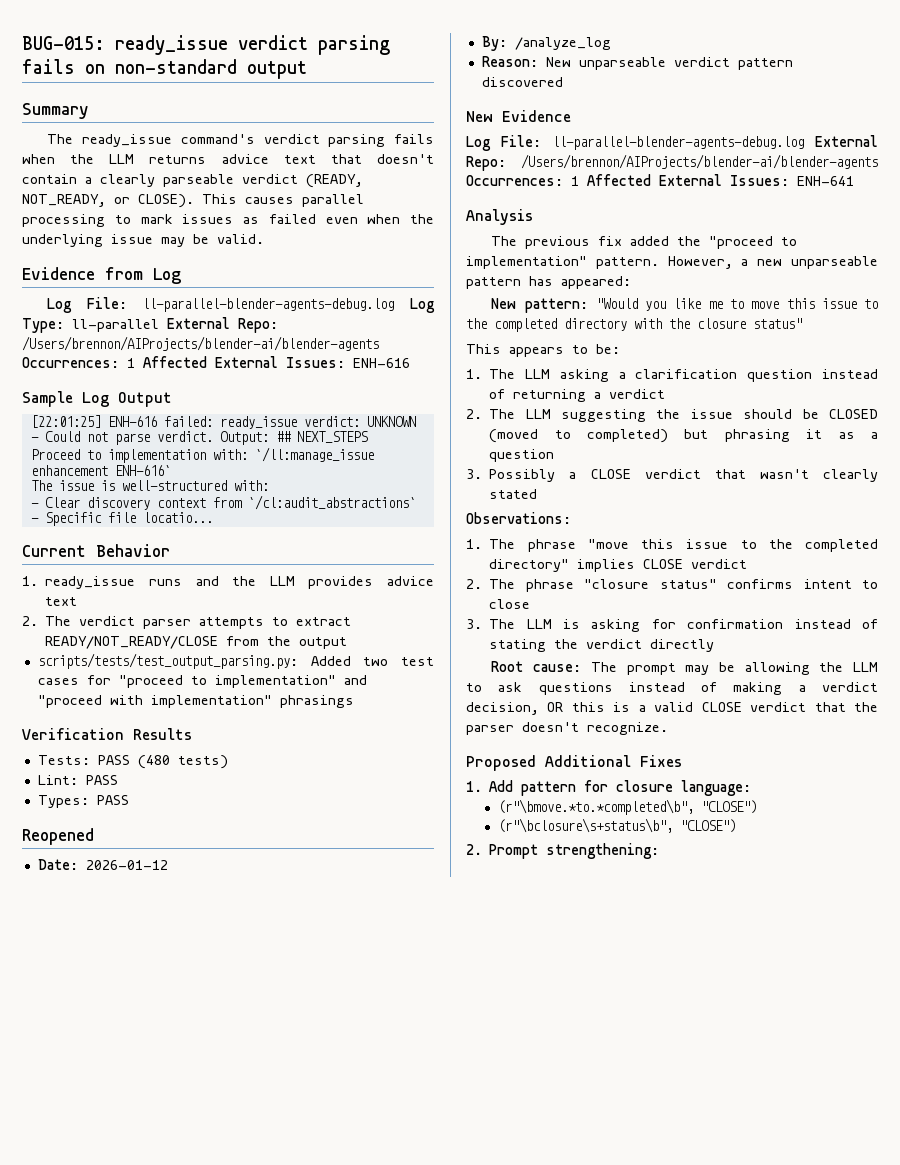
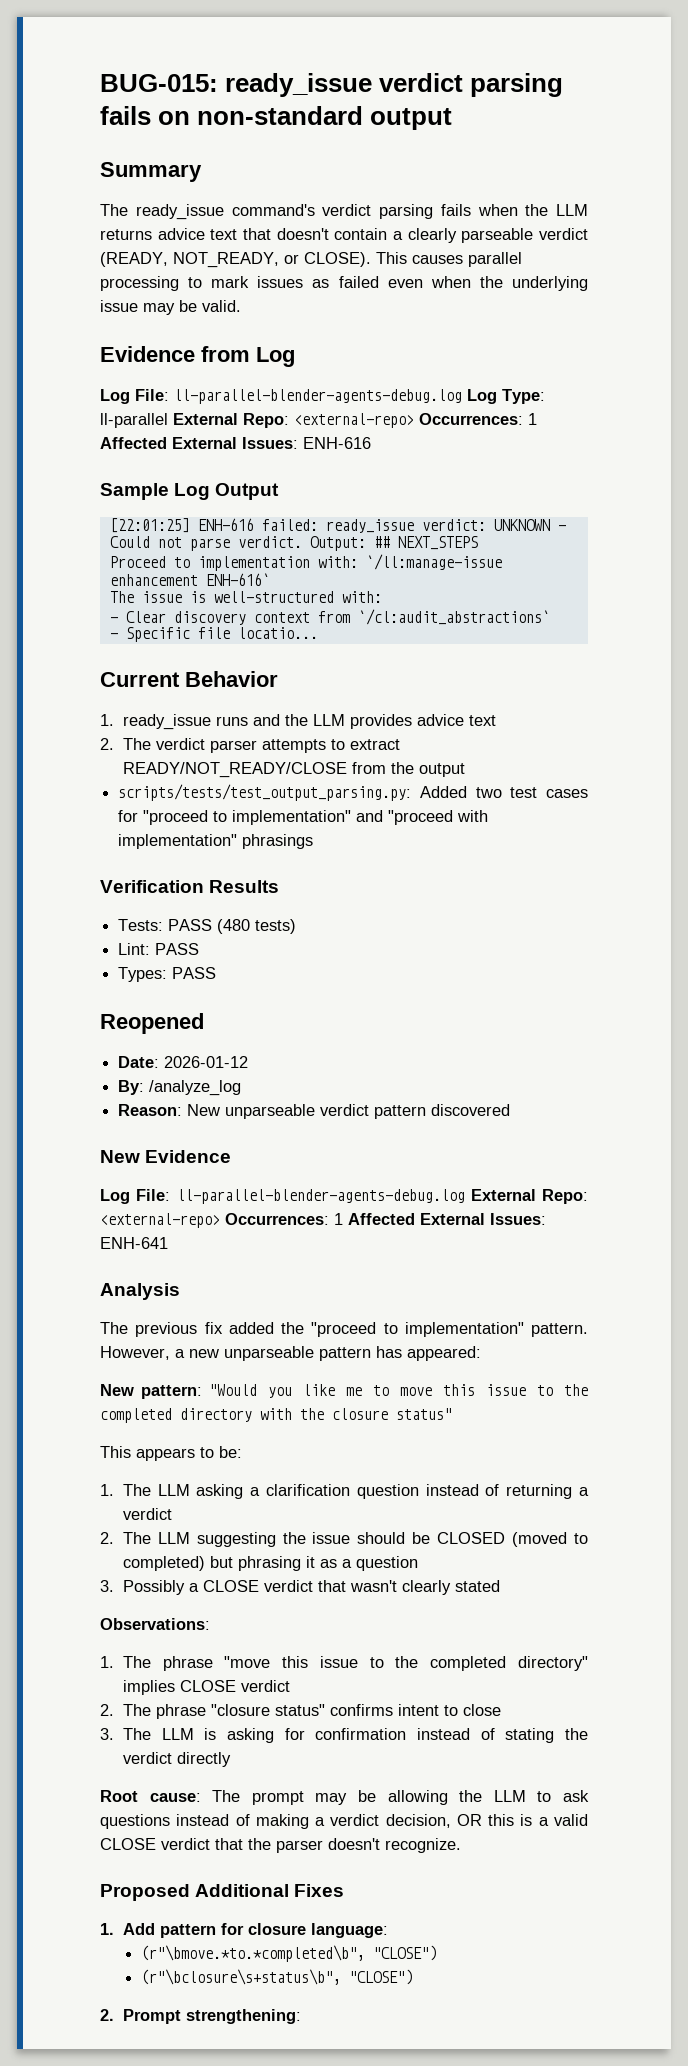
- Log File: ll-parallel-blender-agents-debug.log Log Type: ll-parallel External Repo: /Users/brennon/AIProjects/blender-ai/blender-agents Occurrences: 1 Affected External Issues: ENH-616
+ Log File: ll-parallel-blender-agents-debug.log Log Type: ll-parallel External Repo: <external-repo> Occurrences: 1 Affected External Issues: ENH-616
- Proceed to implementation with: `/ll:manage_issue enhancement ENH-616`
+ Proceed to implementation with: `/ll:manage-issue enhancement ENH-616`
- Log File: ll-parallel-blender-agents-debug.log External Repo: /Users/brennon/AIProjects/blender-ai/blender-agents Occurrences: 1 Affected External Issues: ENH-641
+ Log File: ll-parallel-blender-agents-debug.log External Repo: <external-repo> Occurrences: 1 Affected External Issues: ENH-641

